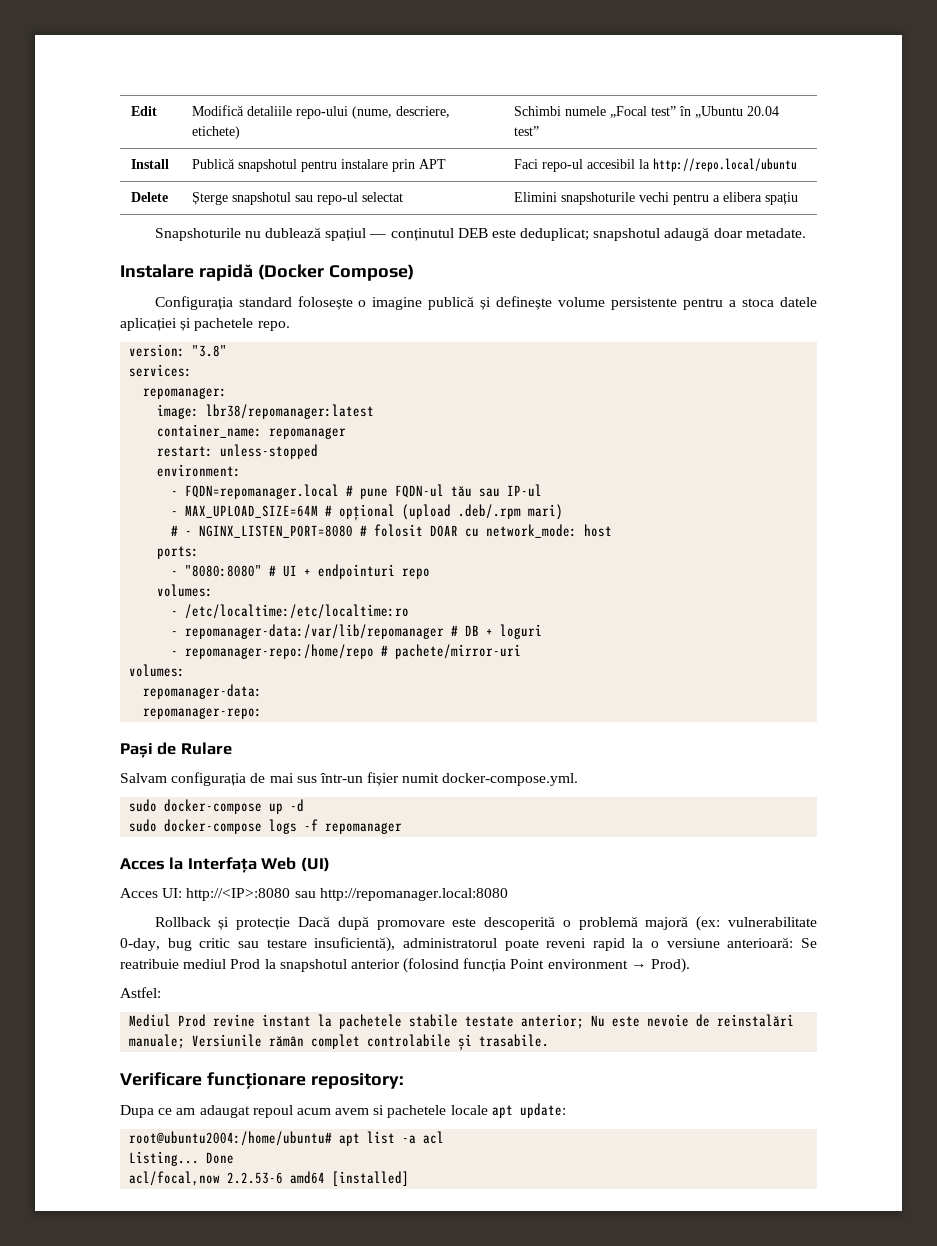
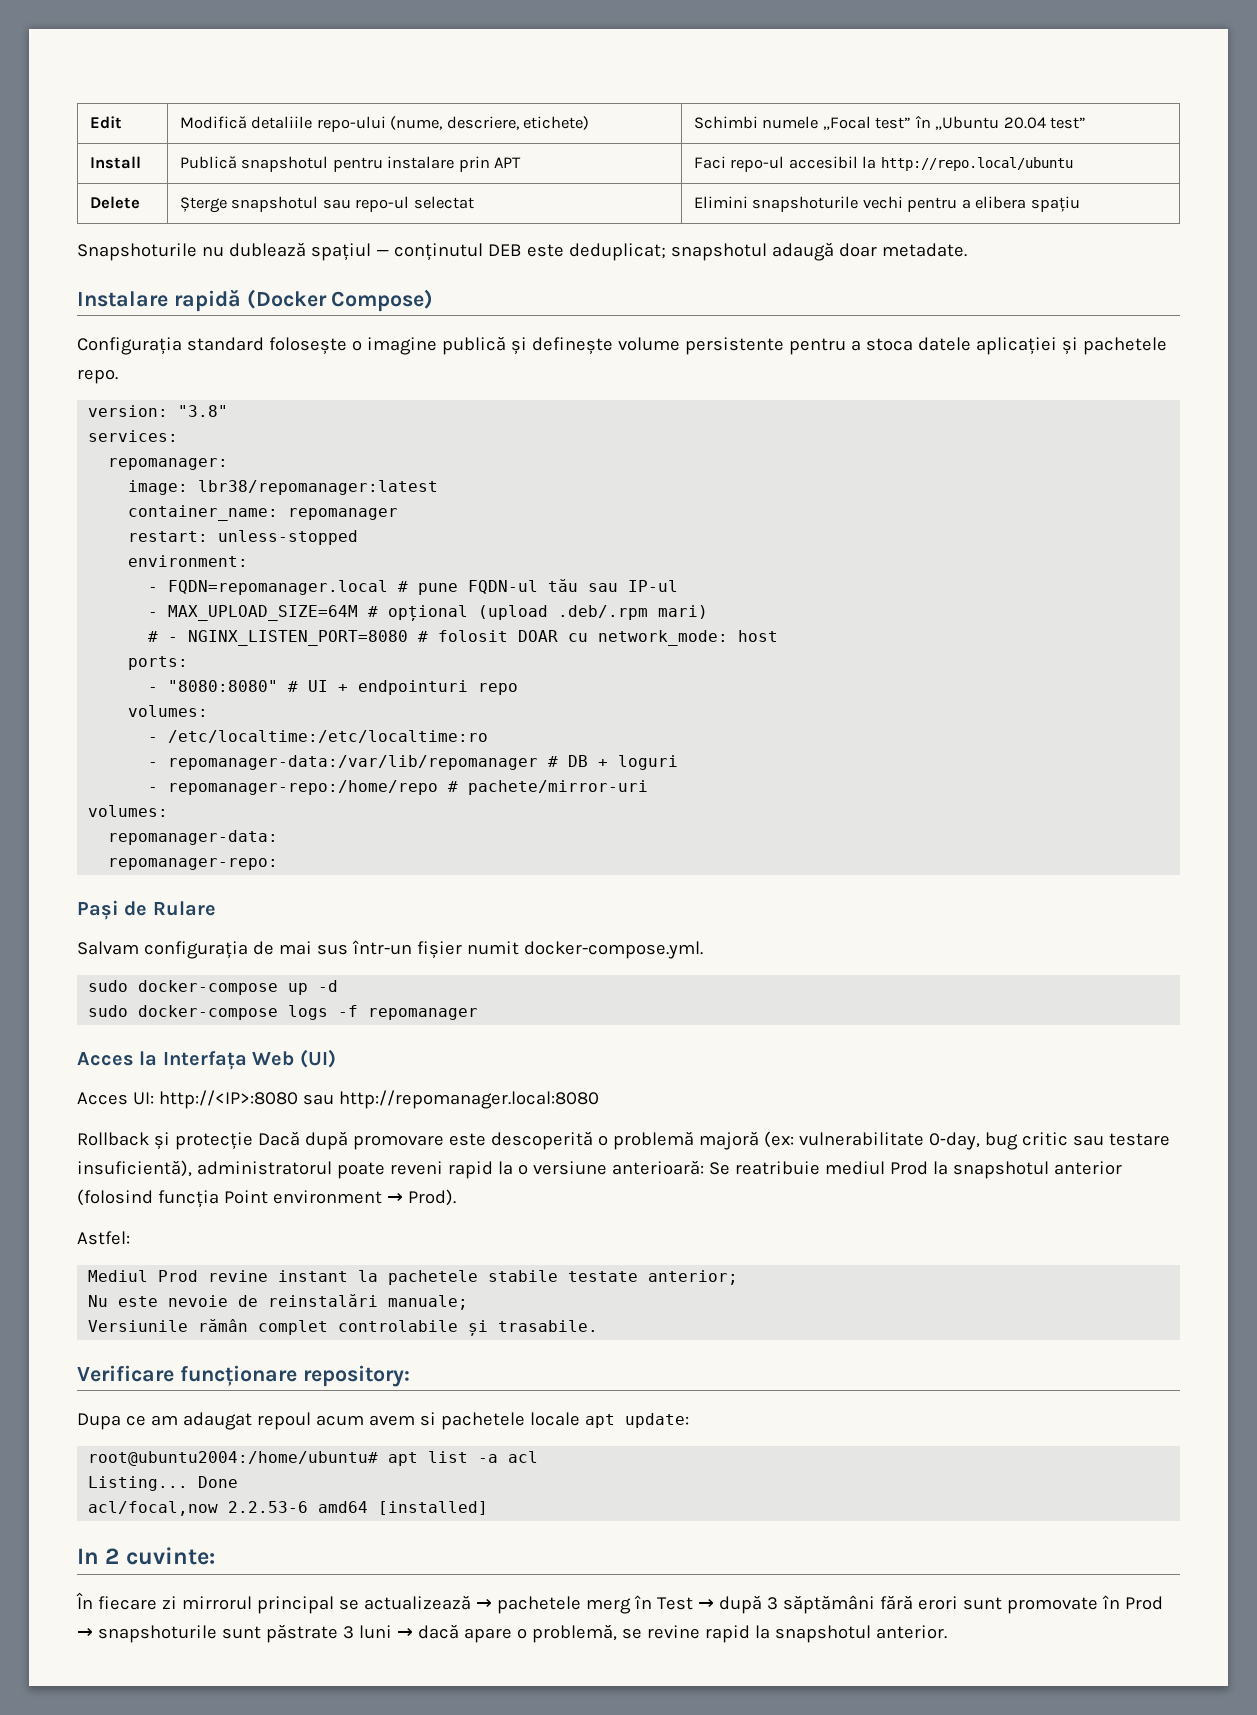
- Mediul Prod revine instant la pachetele stabile testate anterior; Nu este nevoie de reinstalări manuale; Versiunile rămân complet controlabile și trasabile.
+ Mediul Prod revine instant la pachetele stabile testate anterior;
+ Nu este nevoie de reinstalări manuale;
+ Versiunile rămân complet controlabile și trasabile.
+ In 2 cuvinte:
+ În fiecare zi mirrorul principal se actualizează → pachetele merg în Test → după 3 săptămâni fără erori sunt promovate în Prod → snapshoturile sunt păstrate 3 luni → dacă apare o problemă, se revine rapid la snapshotul anterior.

